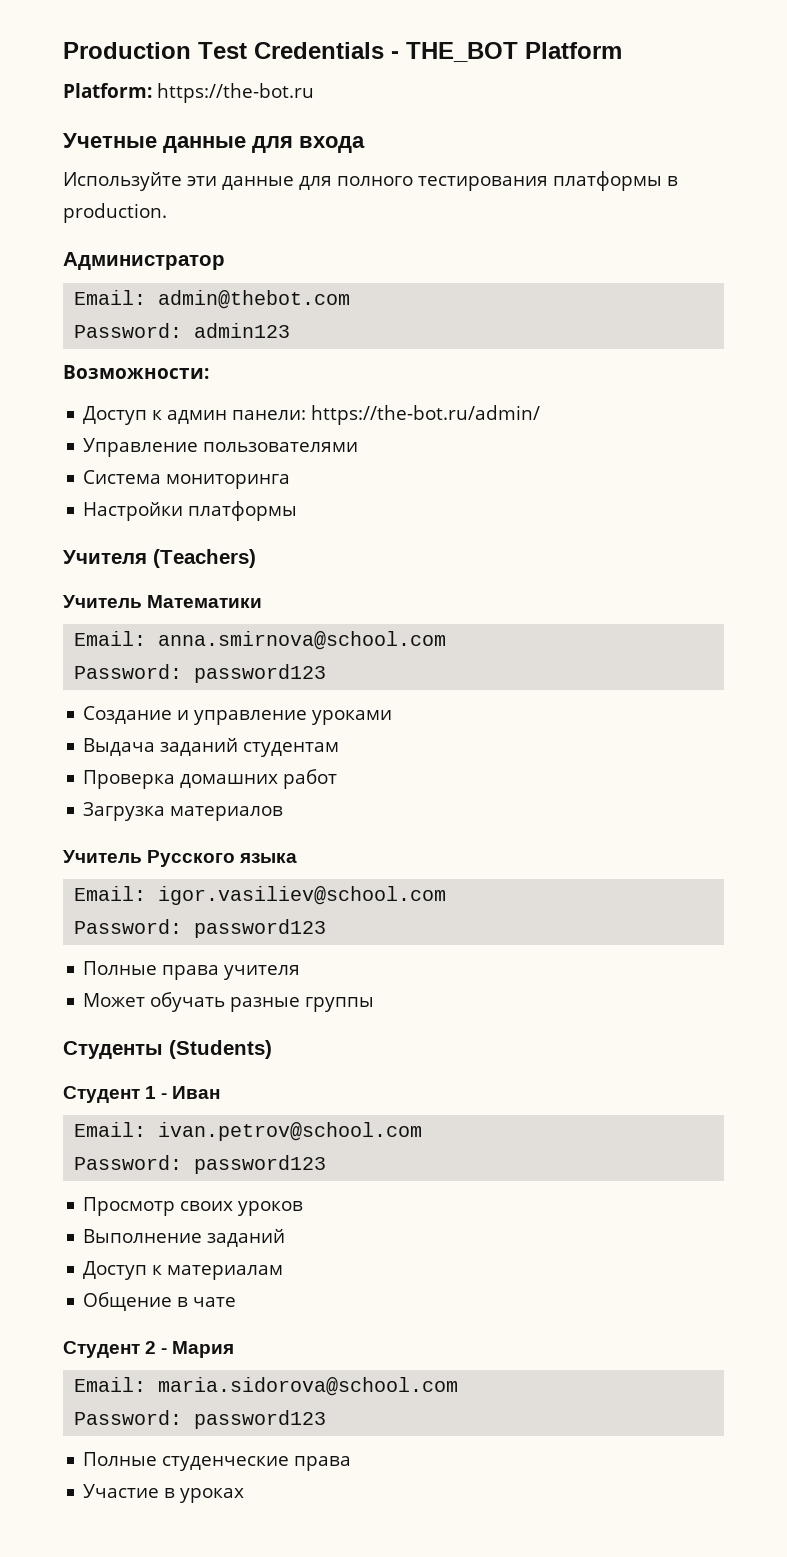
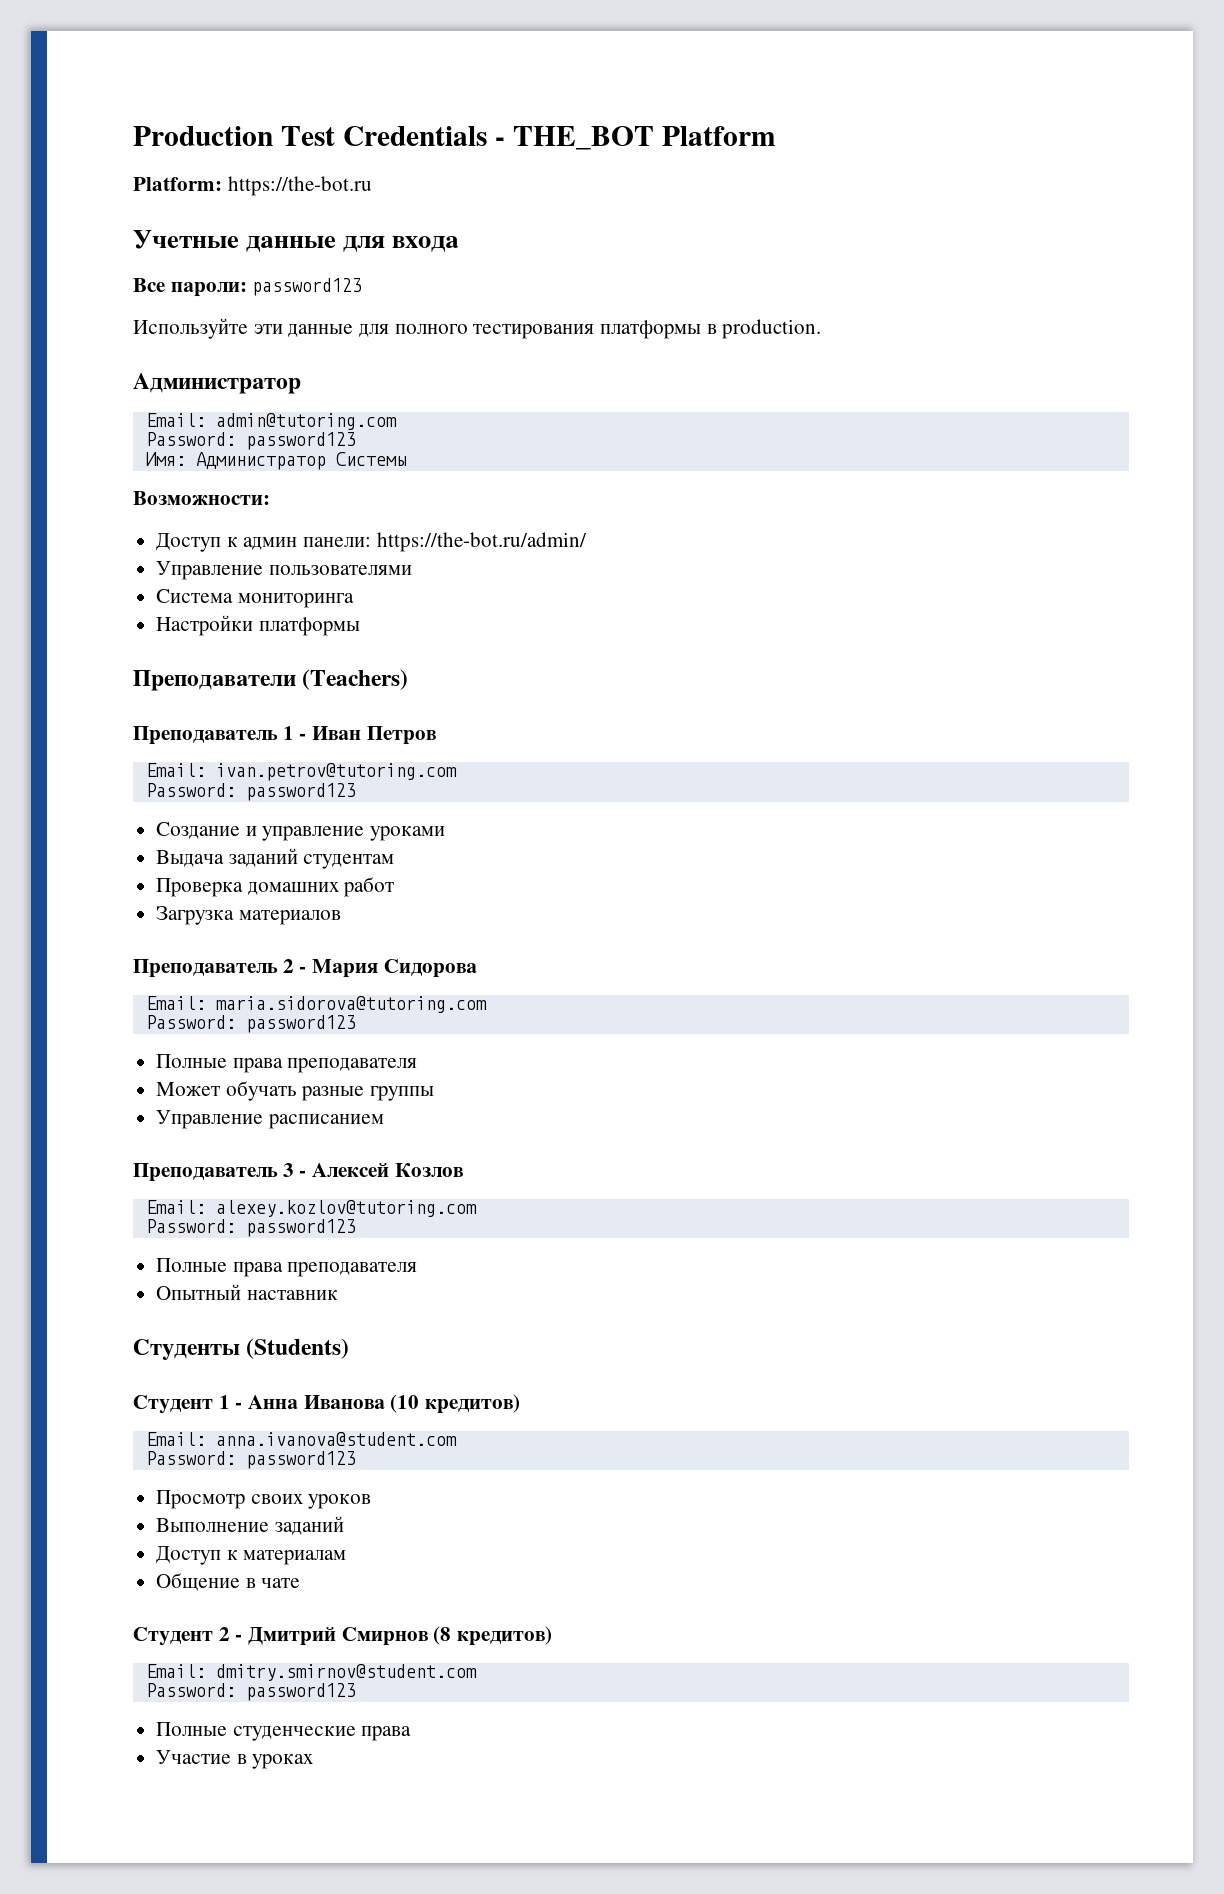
+ Все пароли: password123
- Email: admin@thebot.com
- Password: admin123
+ Email: admin@tutoring.com
+ Password: password123
+ Имя: Администратор Системы
- Учителя (Teachers)
+ Преподаватели (Teachers)
- Учитель Математики
- Email: anna.smirnova@school.com
+ Преподаватель 1 - Иван Петров
+ Email: ivan.petrov@tutoring.com
- Учитель Русского языка
- Email: igor.vasiliev@school.com
+ Преподаватель 2 - Мария Сидорова
+ Email: maria.sidorova@tutoring.com
  Password: password123
- Полные права учителя
+ Полные права преподавателя
+ Управление расписанием
+ Преподаватель 3 - Алексей Козлов
+ Email: alexey.kozlov@tutoring.com
+ Password: password123
+ Полные права преподавателя
+ Опытный наставник
- Студент 1 - Иван
- Email: ivan.petrov@school.com
+ Студент 1 - Анна Иванова (10 кредитов)
+ Email: anna.ivanova@student.com
- Студент 2 - Мария
- Email: maria.sidorova@school.com
+ Студент 2 - Дмитрий Смирнов (8 кредитов)
+ Email: dmitry.smirnov@student.com

